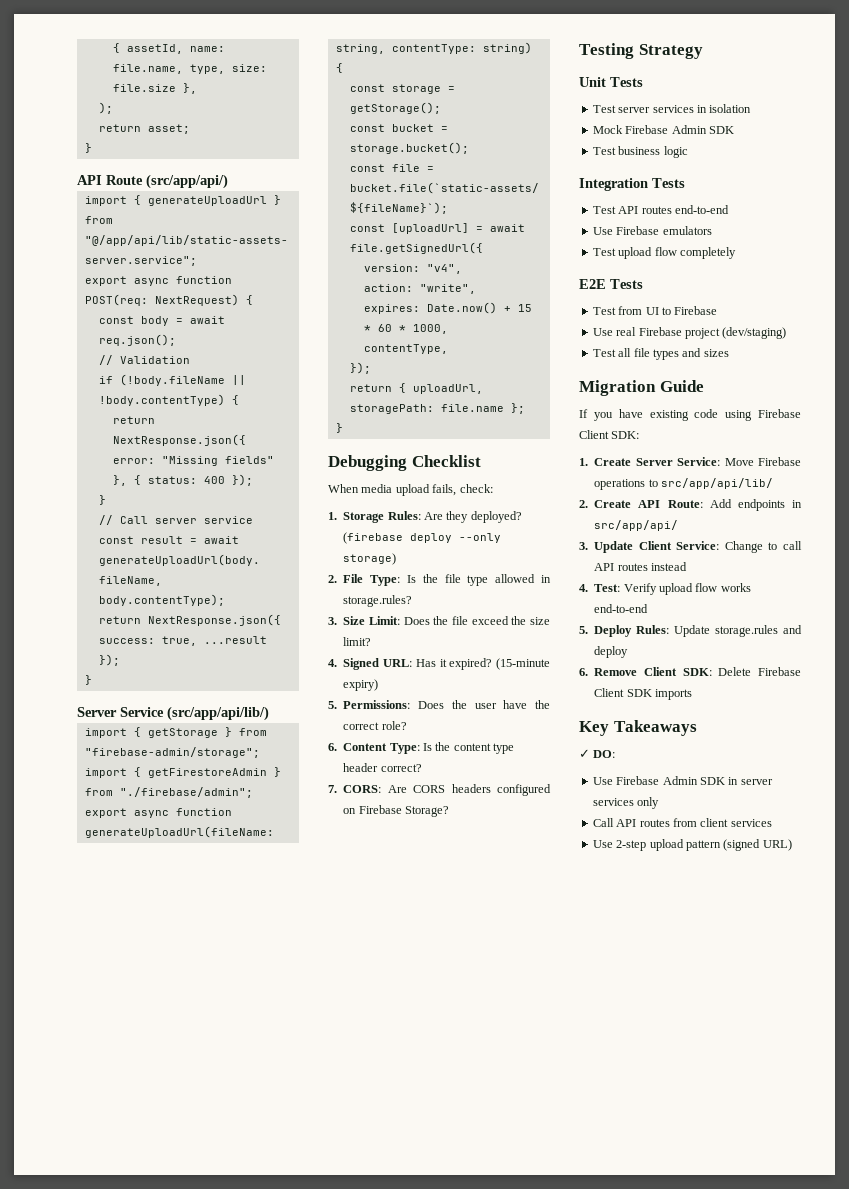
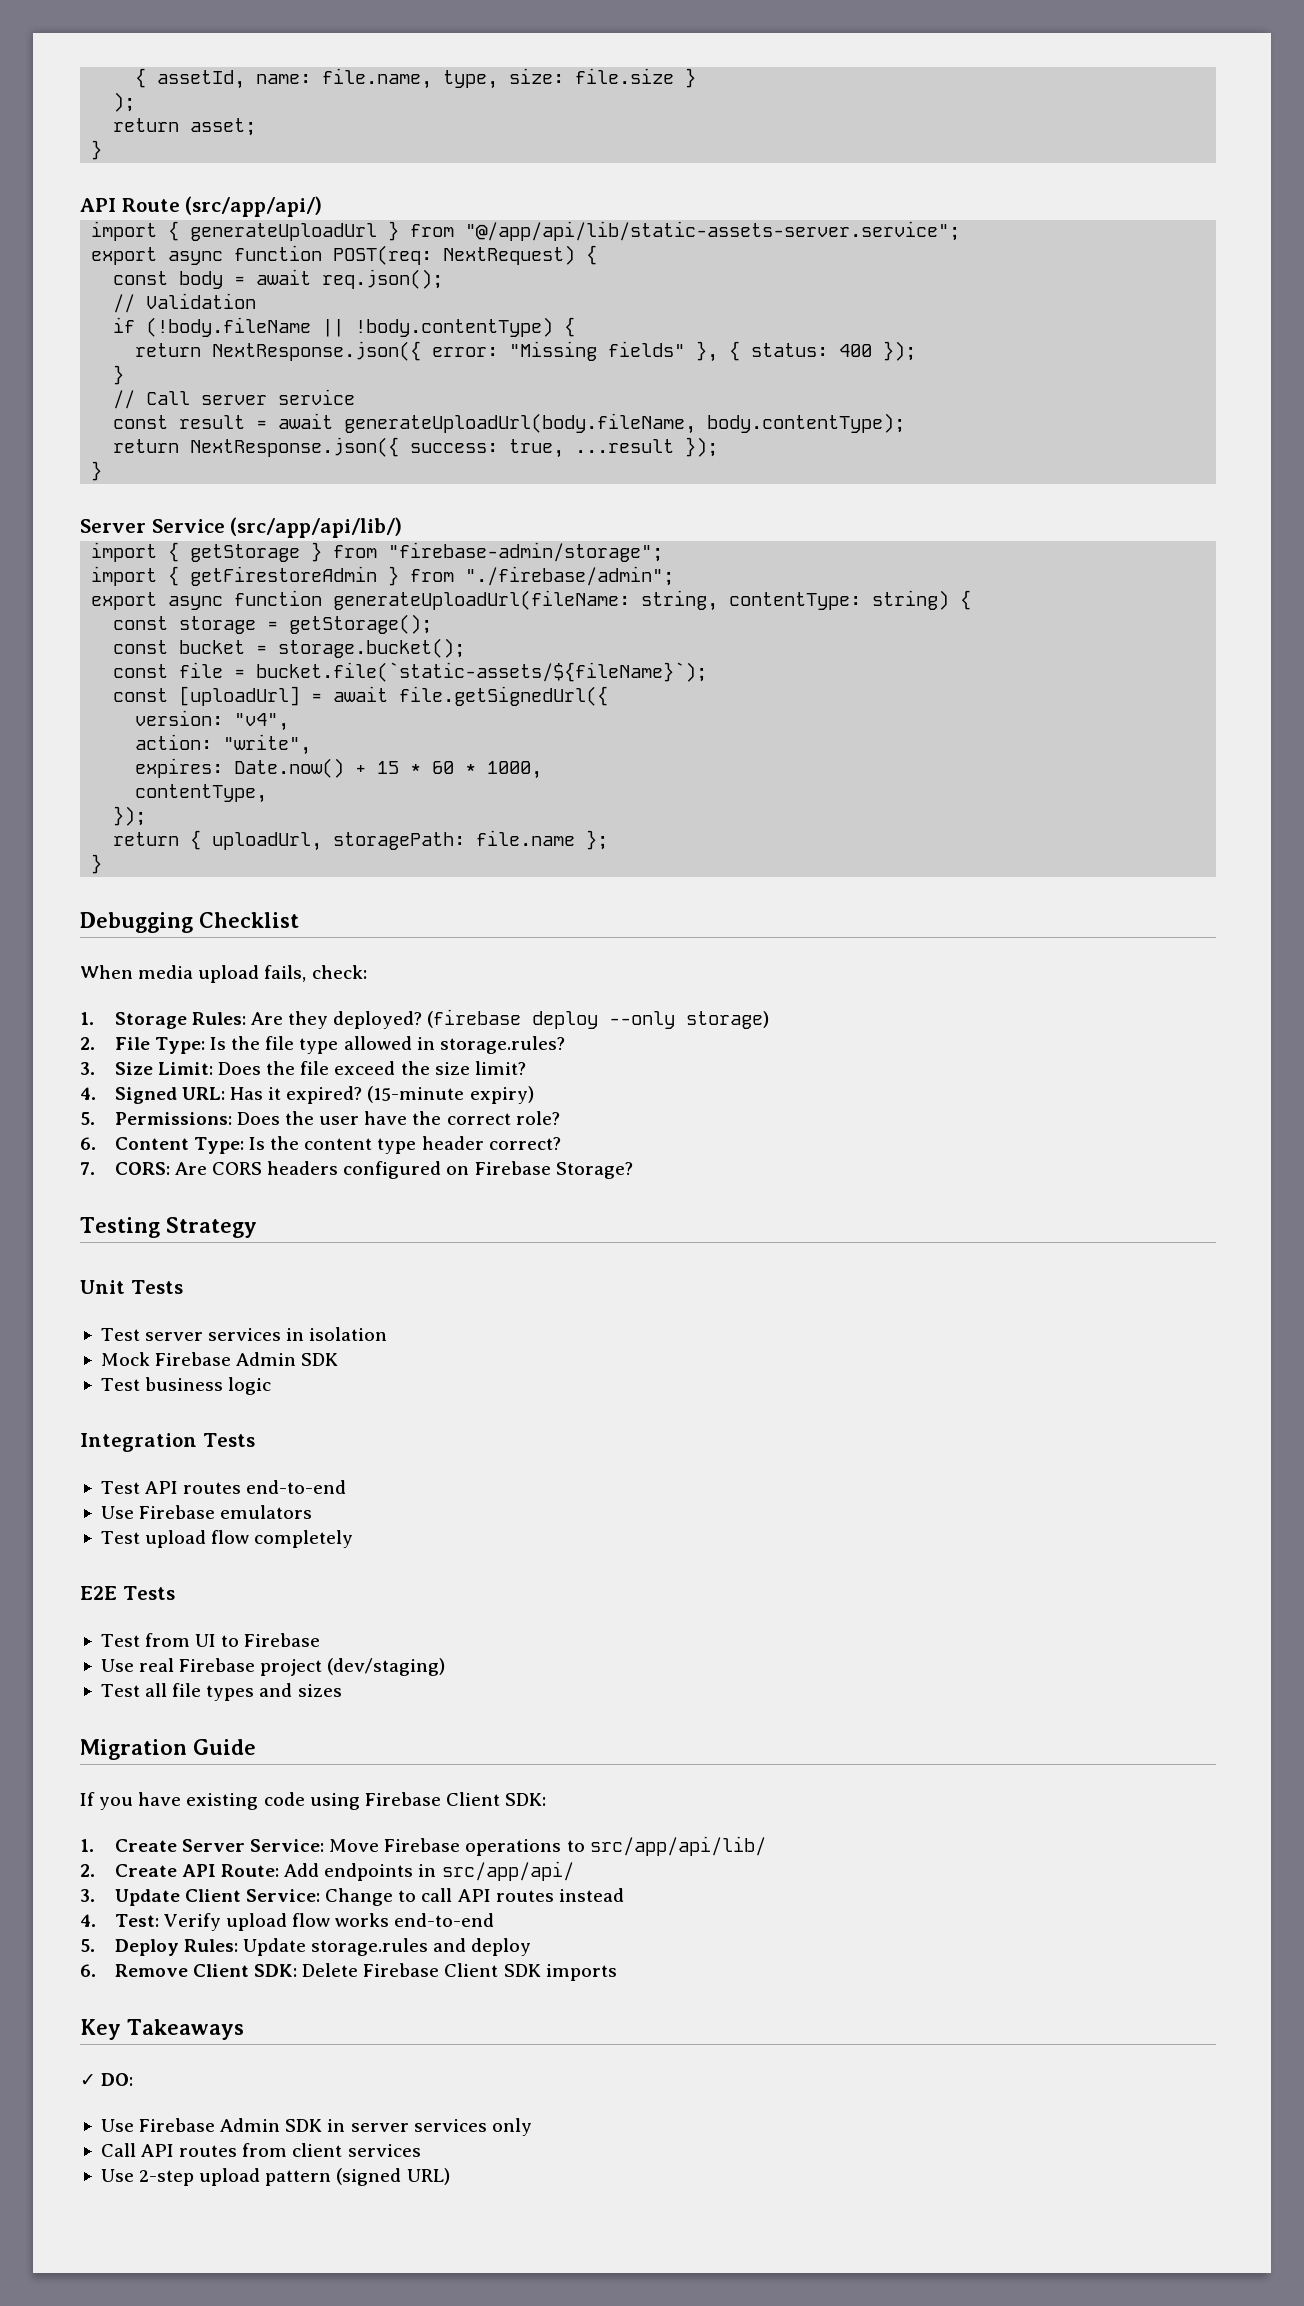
- { assetId, name: file.name, type, size: file.size },
+ { assetId, name: file.name, type, size: file.size }

